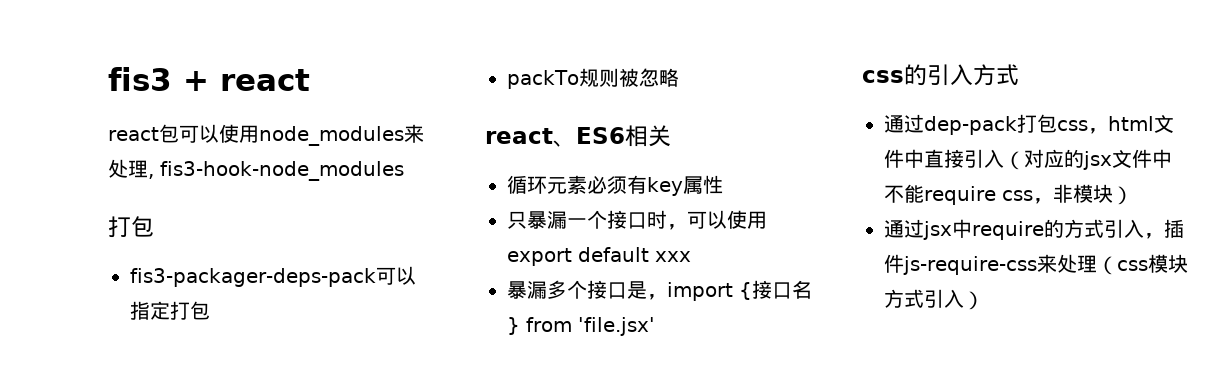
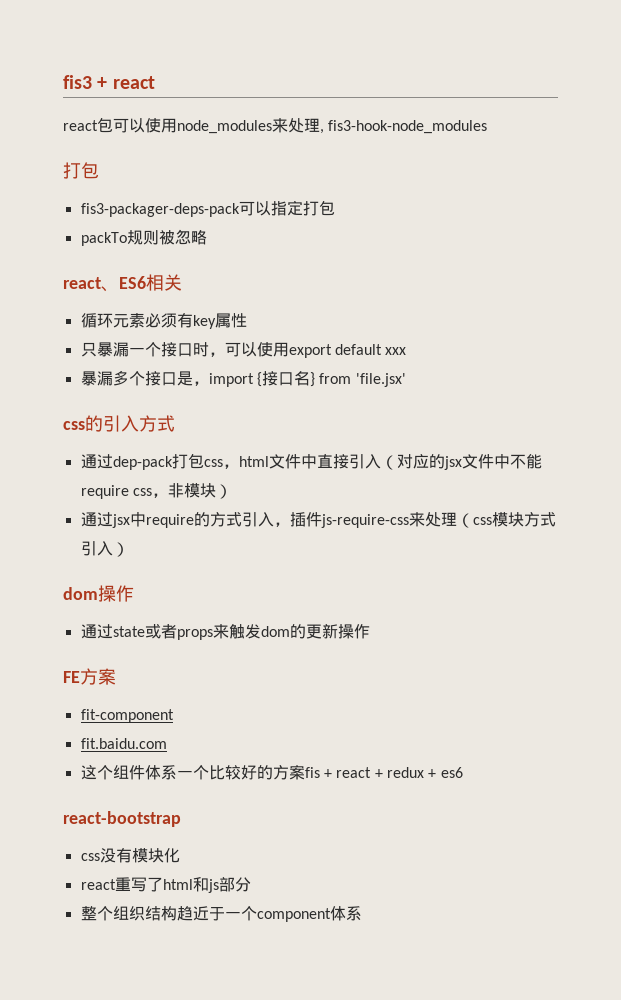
+ dom操作
+ 通过state或者props来触发dom的更新操作
+ FE方案
+ fit-component
+ fit.baidu.com
+ 这个组件体系一个比较好的方案fis + react + redux + es6
+ react-bootstrap
+ css没有模块化
+ react重写了html和js部分
+ 整个组织结构趋近于一个component体系

